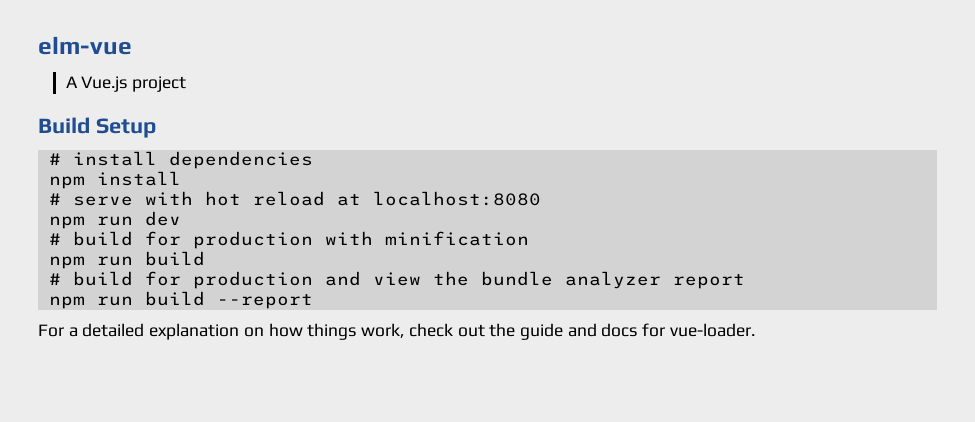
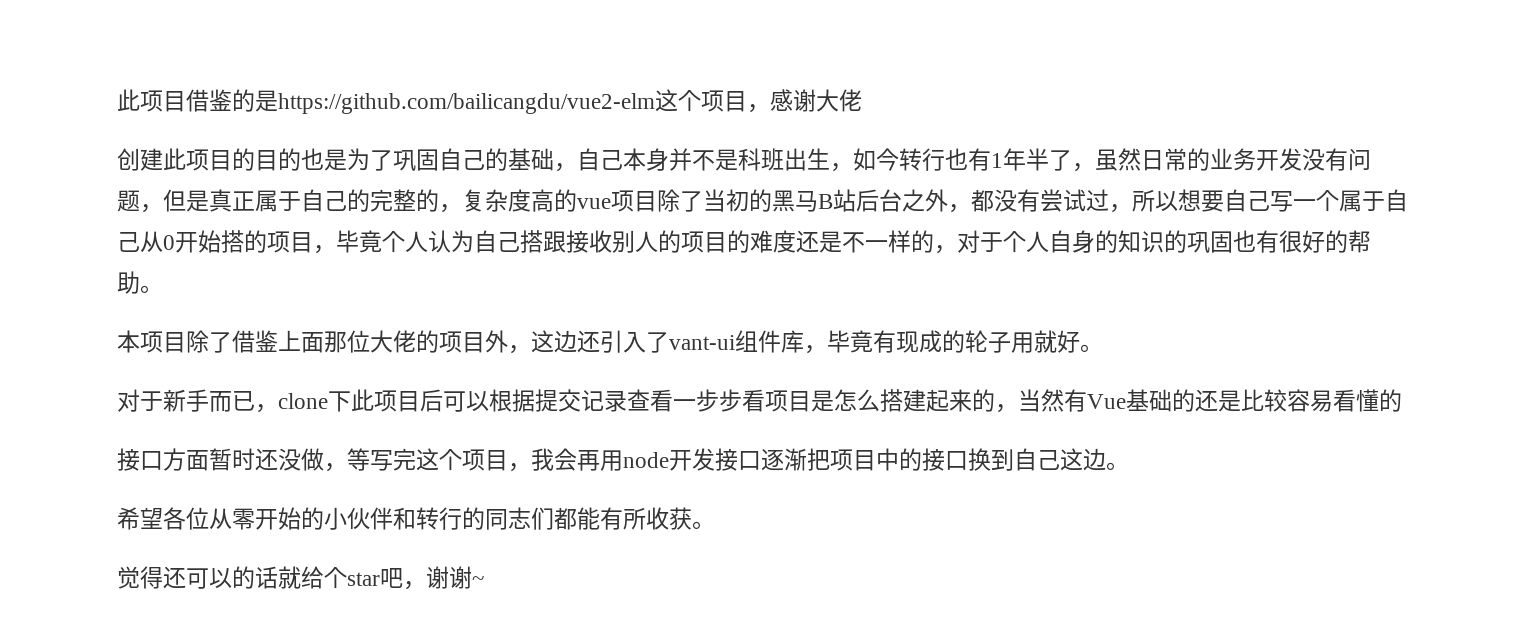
- elm-vue
- A Vue.js project
- Build Setup
- # install dependencies
- npm install
- # serve with hot reload at localhost:8080
- npm run dev
- # build for production with minification
- npm run build
- # build for production and view the bundle analyzer report
- npm run build --report
- For a detailed explanation on how things work, check out the guide and docs for vue-loader.
+ 此项目借鉴的是https://github.com/bailicangdu/vue2-elm这个项目，感谢大佬
+ 创建此项目的目的也是为了巩固自己的基础，自己本身并不是科班出生，如今转行也有1年半了，虽然日常的业务开发没有问题，但是真正属于自己的完整的，复杂度高的vue项目除了当初的黑马B站后台之外，都没有尝试过，所以想要自己写一个属于自己从0开始搭的项目，毕竟个人认为自己搭跟接收别人的项目的难度还是不一样的，对于个人自身的知识的巩固也有很好的帮助。
+ 本项目除了借鉴上面那位大佬的项目外，这边还引入了vant-ui组件库，毕竟有现成的轮子用就好。
+ 对于新手而已，clone下此项目后可以根据提交记录查看一步步看项目是怎么搭建起来的，当然有Vue基础的还是比较容易看懂的
+ 接口方面暂时还没做，等写完这个项目，我会再用node开发接口逐渐把项目中的接口换到自己这边。
+ 希望各位从零开始的小伙伴和转行的同志们都能有所收获。
+ 觉得还可以的话就给个star吧，谢谢~

